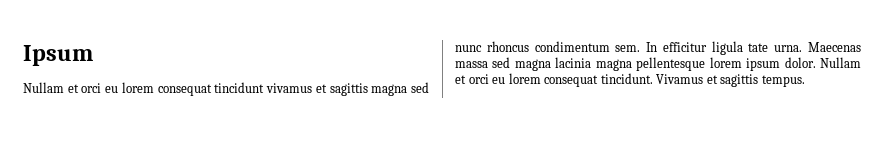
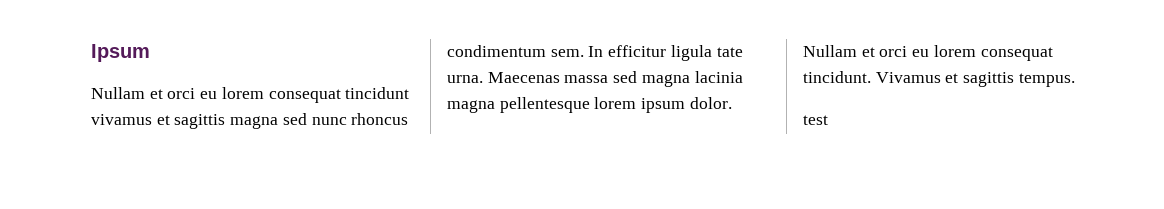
+ test

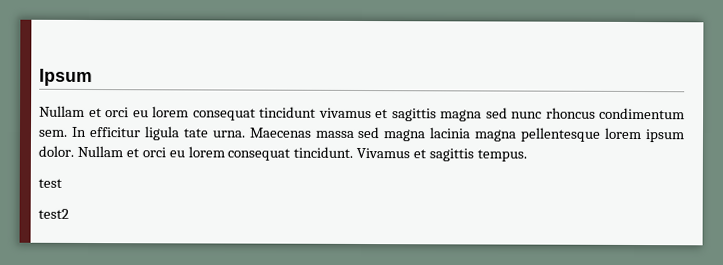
+ test2

